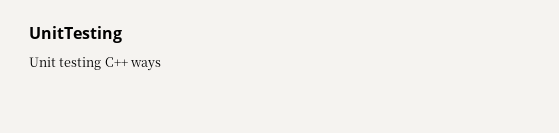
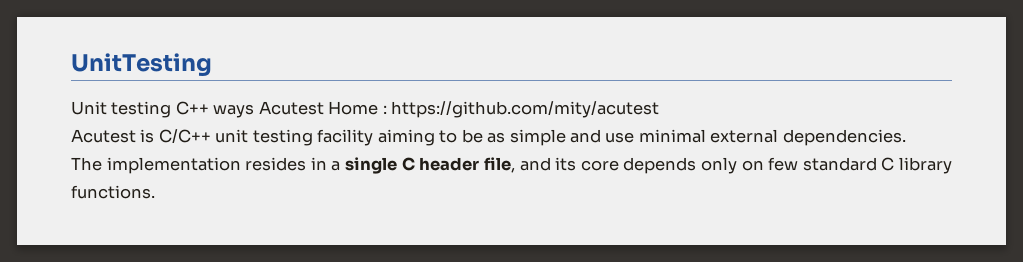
- Unit testing C++ ways
+ Unit testing C++ ways Acutest Home : https://github.com/mity/acutest
+ Acutest is C/C++ unit testing facility aiming to be as simple and use minimal external dependencies.
+ The implementation resides in a single C header file, and its core depends only on few standard C library functions.

